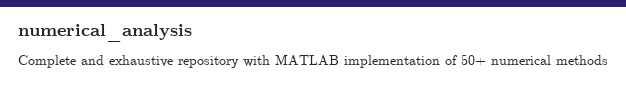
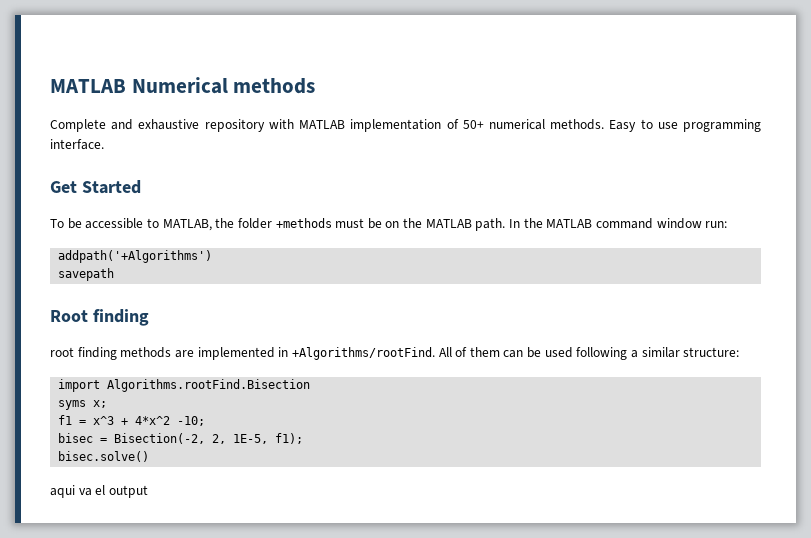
- numerical_analysis
+ MATLAB Numerical methods
- Complete and exhaustive repository with MATLAB implementation of 50+ numerical methods
+ Complete and exhaustive repository with MATLAB implementation of 50+ numerical methods. Easy to use programming interface.
+ Get Started
+ To be accessible to MATLAB, the folder +methods must be on the MATLAB path. In the MATLAB command window run:
+ addpath('+Algorithms')
+ savepath
+ Root finding
+ root finding methods are implemented in +Algorithms/rootFind. All of them can be used following a similar structure:
+ import Algorithms.rootFind.Bisection
+ syms x;
+ f1 = x^3 + 4*x^2 -10;
+ bisec = Bisection(-2, 2, 1E-5, f1);
+ bisec.solve()
+ aqui va el output

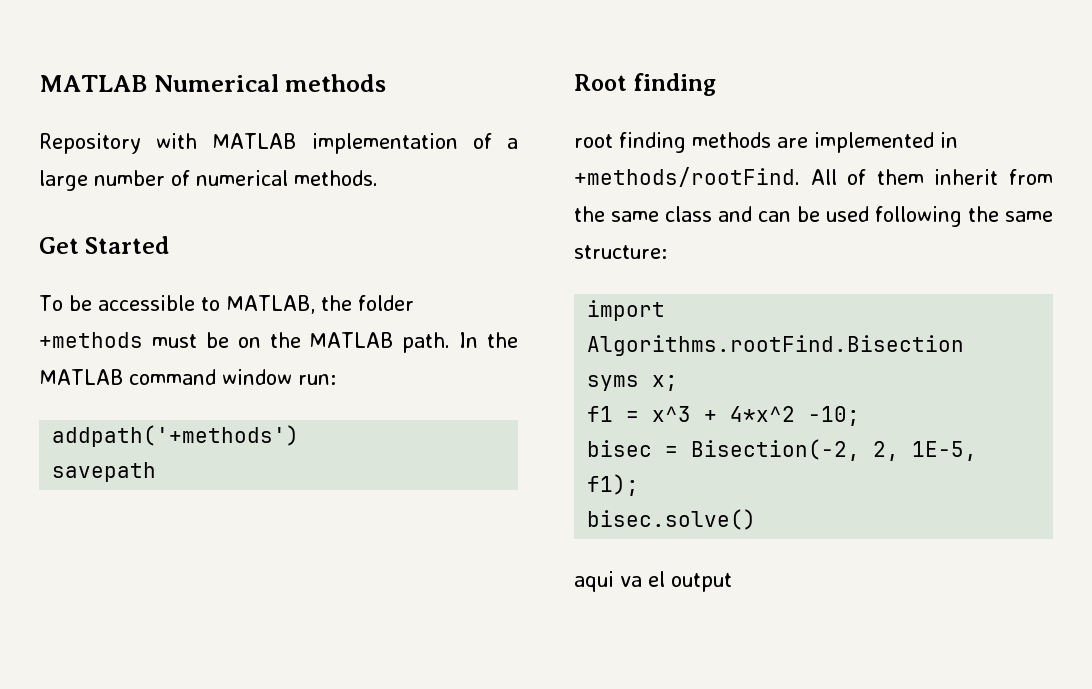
- Complete and exhaustive repository with MATLAB implementation of 50+ numerical methods. Easy to use programming interface.
+ Repository with MATLAB implementation of a large number of numerical methods.
- addpath('+Algorithms')
+ addpath('+methods')
- root finding methods are implemented in +Algorithms/rootFind.
+ root finding methods are implemented in +methods/rootFind.
- All of them can be used following a similar structure:
+ All of them inherit from the same class and can be used following the same structure:

